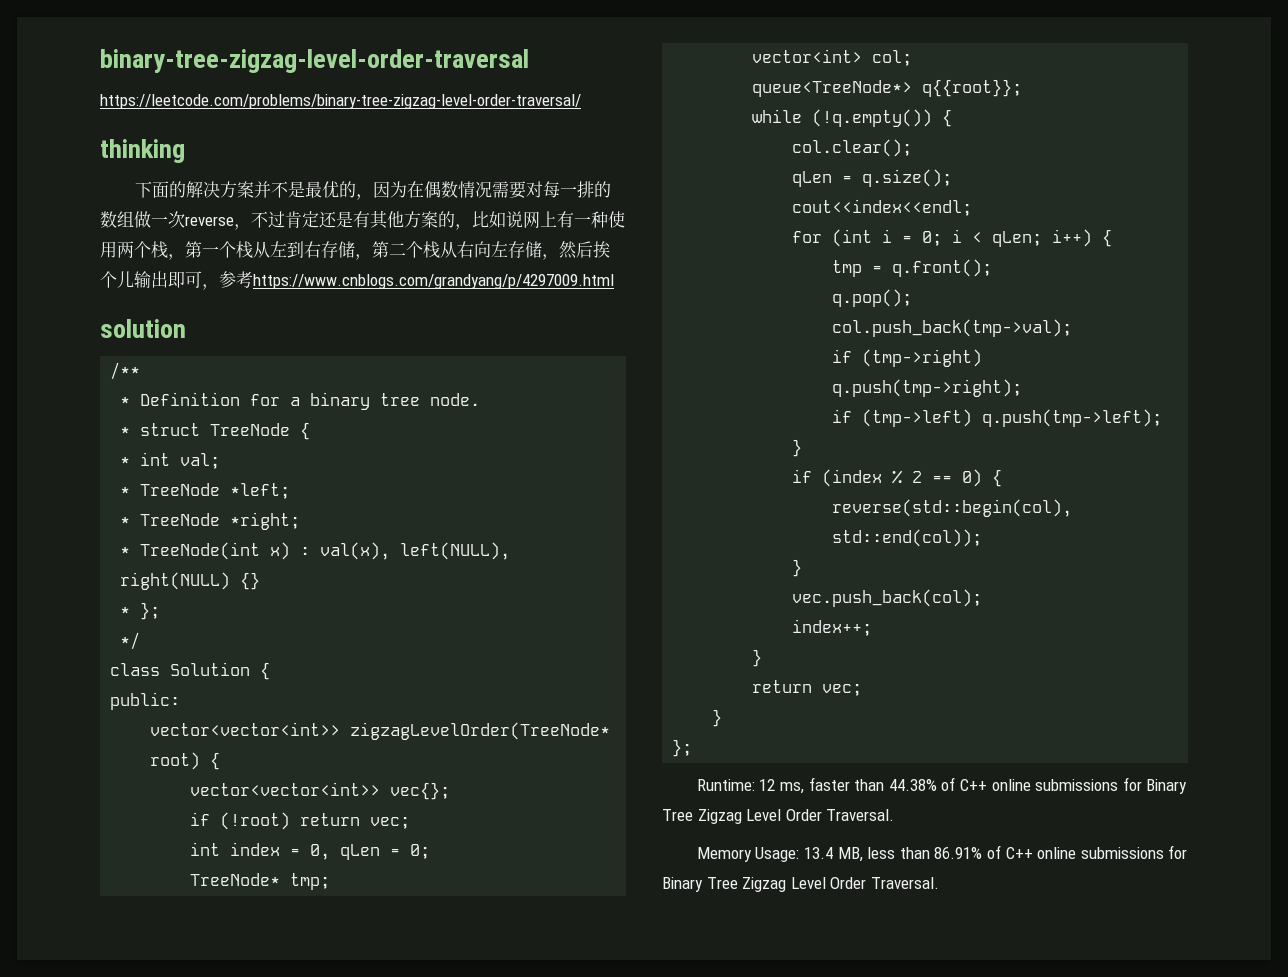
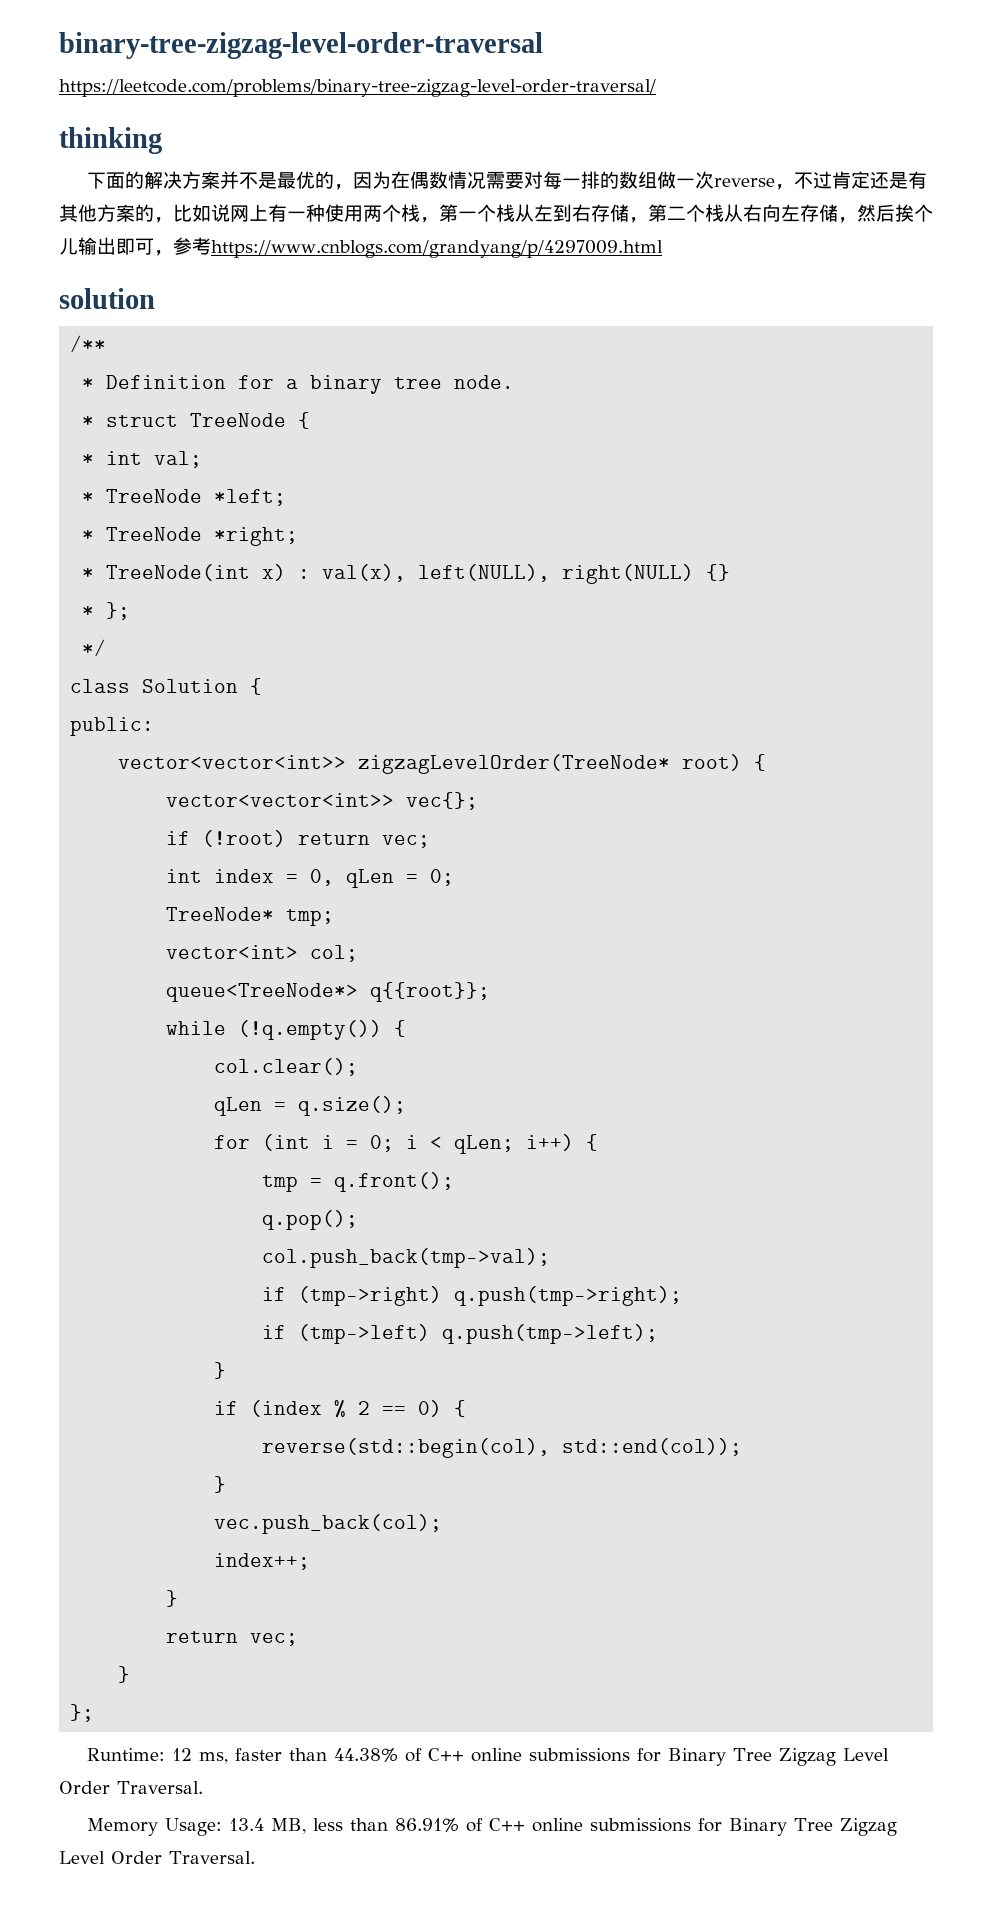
- cout<<index<<endl;

